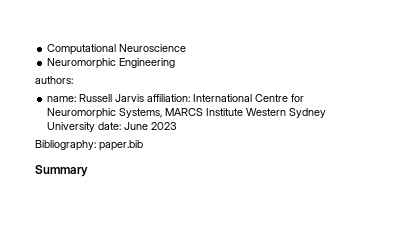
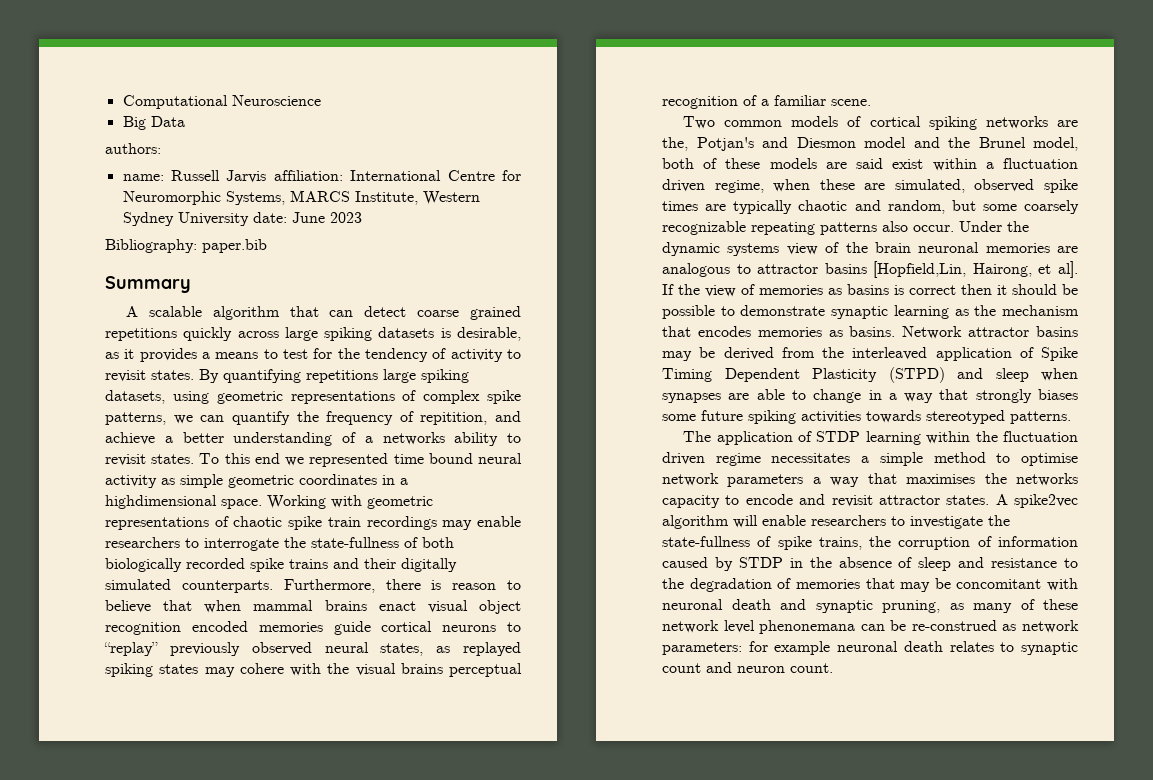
- Neuromorphic Engineering
+ Big Data
- name: Russell Jarvis affiliation: International Centre for Neuromorphic Systems, MARCS Institute Western Sydney University date: June 2023
+ name: Russell Jarvis affiliation: International Centre for Neuromorphic Systems, MARCS Institute, Western Sydney University date: June 2023
+ A scalable algorithm that can detect coarse grained repetitions quickly across large spiking datasets is desirable, as it provides a means to test for the tendency of activity to revisit states. By quantifying repetitions large spiking datasets, using geometric representations of complex spike patterns, we can quantify the frequency of repitition, and achieve a better understanding of a networks ability to revisit states. To this end we represented time bound neural activity as simple geometric coordinates in a highdimensional space. Working with geometric representations of chaotic spike train recordings may enable researchers to interrogate the state-fullness of both biologically recorded spike trains and their digitally simulated counterparts. Furthermore, there is reason to believe that when mammal brains enact visual object recognition encoded memories guide cortical neurons to “replay” previously observed neural states, as replayed spiking states may cohere with the visual brains perceptual recognition of a familiar scene.
+ Two common models of cortical spiking networks are the, Potjan's and Diesmon model and the Brunel model, both of these models are said exist within a fluctuation driven regime, when these are simulated, observed spike times are typically chaotic and random, but some coarsely recognizable repeating patterns also occur. Under the dynamic systems view of the brain neuronal memories are analogous to attractor basins [Hopfield,Lin, Hairong, et al]. If the view of memories as basins is correct then it should be possible to demonstrate synaptic learning as the mechanism that encodes memories as basins. Network attractor basins may be derived from the interleaved application of Spike Timing Dependent Plasticity (STPD) and sleep when synapses are able to change in a way that strongly biases some future spiking activities towards stereotyped patterns.
+ The application of STDP learning within the fluctuation driven regime necessitates a simple method to optimise network parameters a way that maximises the networks capacity to encode and revisit attractor states. A spike2vec algorithm will enable researchers to investigate the state-fullness of spike trains, the corruption of information caused by STDP in the absence of sleep and resistance to the degradation of memories that may be concomitant with neuronal death and synaptic pruning, as many of these network level phenonemana can be re-construed as network parameters: for example neuronal death relates to synaptic count and neuron count.

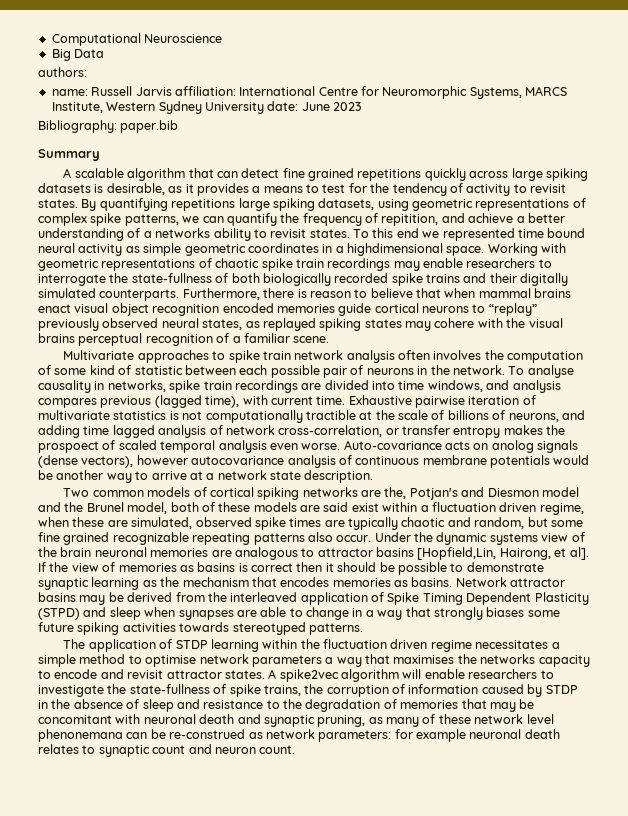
- A scalable algorithm that can detect coarse grained repetitions quickly across large spiking datasets is desirable, as it provides a means to test for the tendency of activity to revisit states.
+ A scalable algorithm that can detect fine grained repetitions quickly across large spiking datasets is desirable, as it provides a means to test for the tendency of activity to revisit states.
+ Multivariate approaches to spike train network analysis often involves the computation of some kind of statistic between each possible pair of neurons in the network. To analyse causality in networks, spike train recordings are divided into time windows, and analysis compares previous (lagged time), with current time. Exhaustive pairwise iteration of multivariate statistics is not computationally tractible at the scale of billions of neurons, and adding time lagged analysis of network cross-correlation, or transfer entropy makes the prospoect of scaled temporal analysis even worse. Auto-covariance acts on anolog signals (dense vectors), however autocovariance analysis of continuous membrane potentials would be another way to arrive at a network state description.
- Two common models of cortical spiking networks are the, Potjan's and Diesmon model and the Brunel model, both of these models are said exist within a fluctuation driven regime, when these are simulated, observed spike times are typically chaotic and random, but some coarsely recognizable repeating patterns also occur.
+ Two common models of cortical spiking networks are the, Potjan's and Diesmon model and the Brunel model, both of these models are said exist within a fluctuation driven regime, when these are simulated, observed spike times are typically chaotic and random, but some fine grained recognizable repeating patterns also occur.

